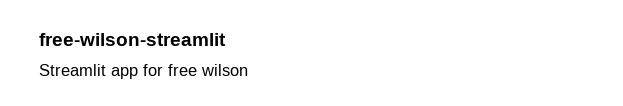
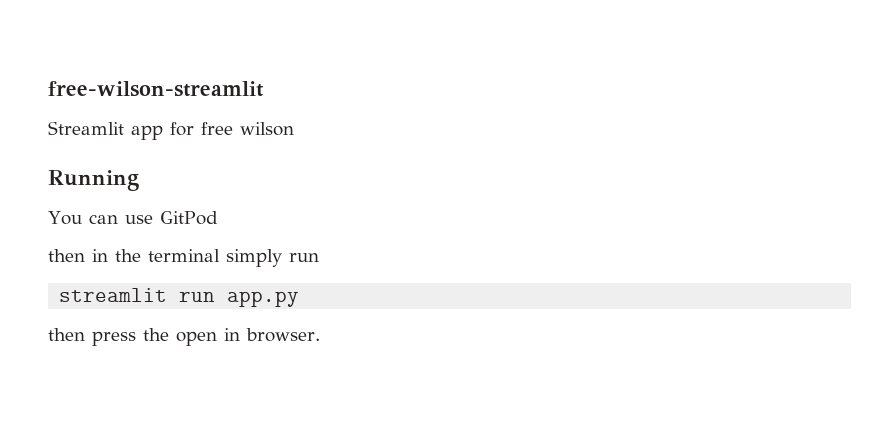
+ Running
+ You can use GitPod
+ then in the terminal simply run
+ streamlit run app.py
+ then press the open in browser.

